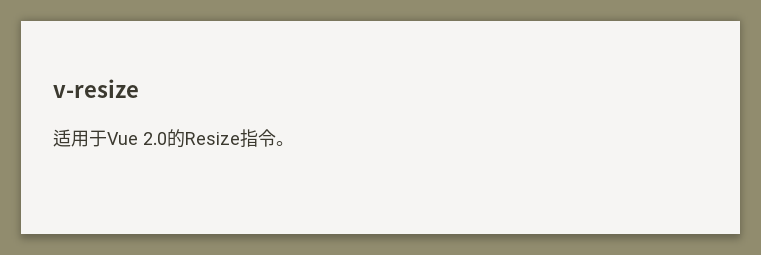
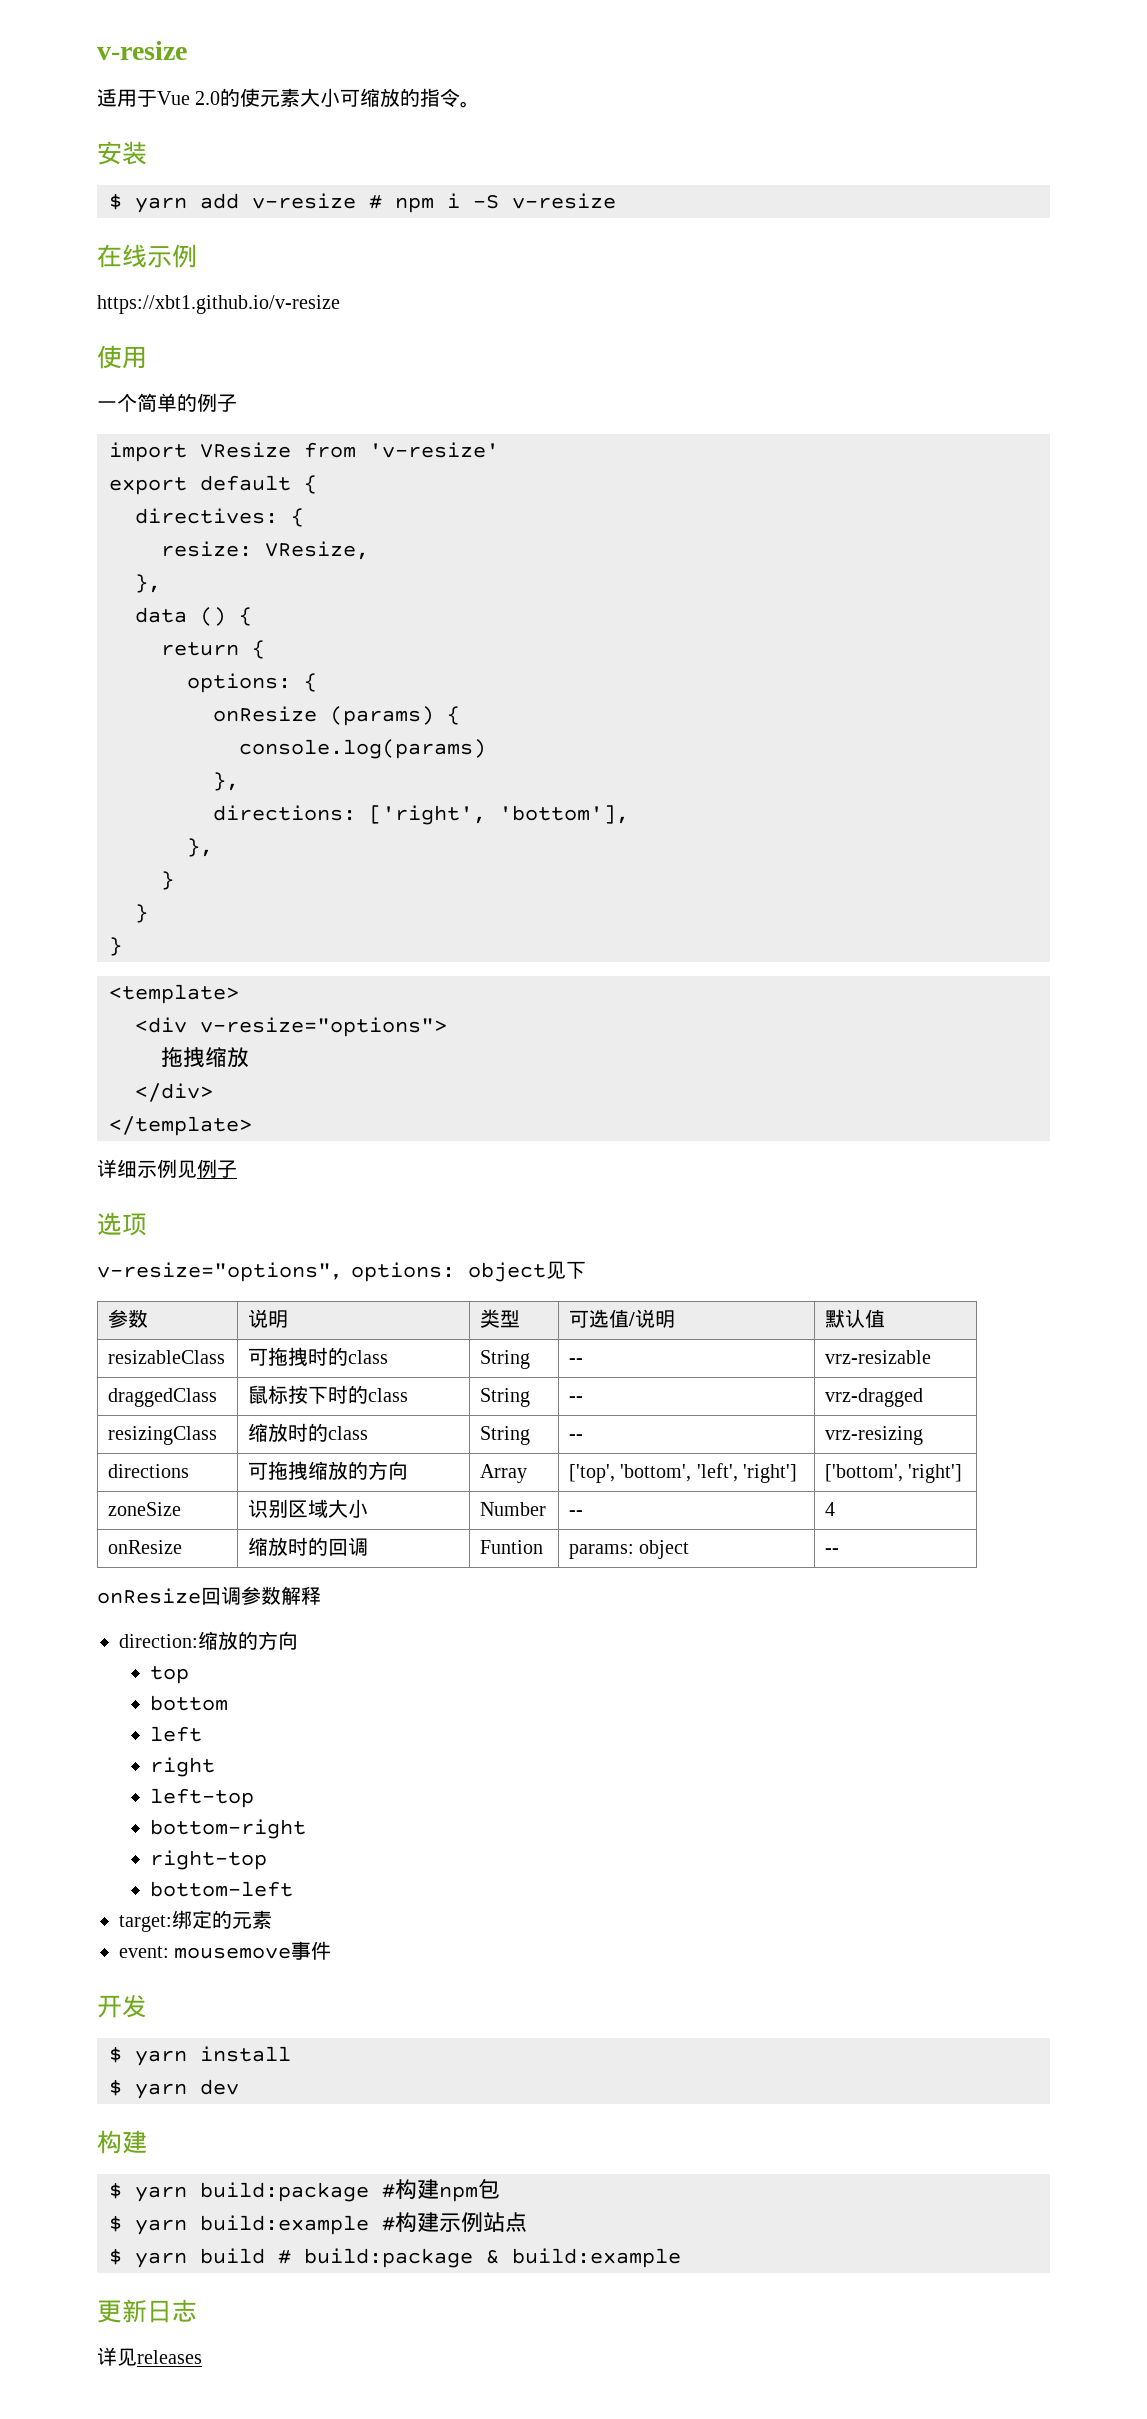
- 适用于Vue 2.0的Resize指令。
+ 适用于Vue 2.0的使元素大小可缩放的指令。
+ 安装
+ $ yarn add v-resize # npm i -S v-resize
+ 在线示例
+ https://xbt1.github.io/v-resize
+ 使用
+ 一个简单的例子
+ import VResize from 'v-resize'
+ export default {
+ directives: {
+ resize: VResize,
+ },
+ data () {
+ return {
+ options: {
+ onResize (params) {
+ console.log(params)
+ },
+ directions: ['right', 'bottom'],
+ },
+ }
+ }
+ }
+ <template>
+ <div v-resize="options">
+ 拖拽缩放
+ </div>
+ </template>
+ 详细示例见例子
+ 选项
+ v-resize="options"，options: object见下
+ 参数 | 说明 | 类型 | 可选值/说明 | 默认值
+ resizableClass | 可拖拽时的class | String | -- | vrz-resizable
+ draggedClass | 鼠标按下时的class | String | -- | vrz-dragged
+ resizingClass | 缩放时的class | String | -- | vrz-resizing
+ directions | 可拖拽缩放的方向 | Array | ['top', 'bottom', 'left', 'right'] | ['bottom', 'right']
+ zoneSize | 识别区域大小 | Number | -- | 4
+ onResize | 缩放时的回调 | Funtion | params: object | --
+ onResize回调参数解释
+ direction:缩放的方向
+ top
+ bottom
+ left
+ right
+ left-top
+ bottom-right
+ right-top
+ bottom-left
+ target:绑定的元素
+ event: mousemove事件
+ 开发
+ $ yarn install
+ $ yarn dev
+ 构建
+ $ yarn build:package #构建npm包
+ $ yarn build:example #构建示例站点
+ $ yarn build # build:package & build:example
+ 更新日志
+ 详见releases

